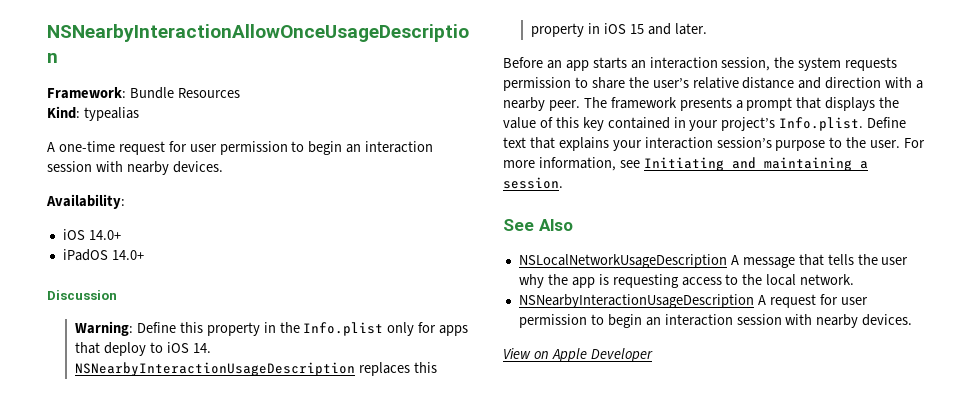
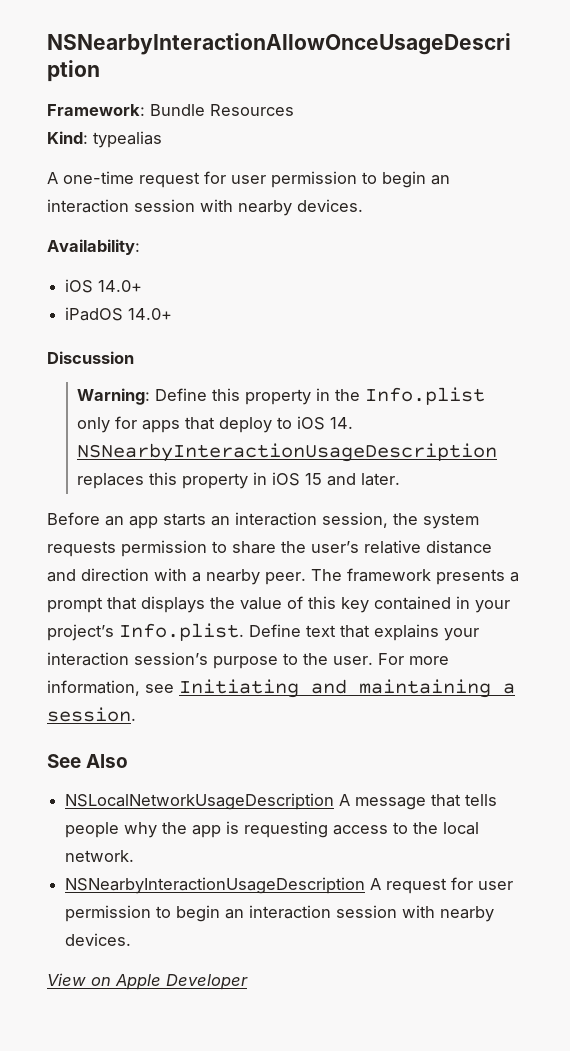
- NSLocalNetworkUsageDescription A message that tells the user why the app is requesting access to the local network.
+ NSLocalNetworkUsageDescription A message that tells people why the app is requesting access to the local network.

